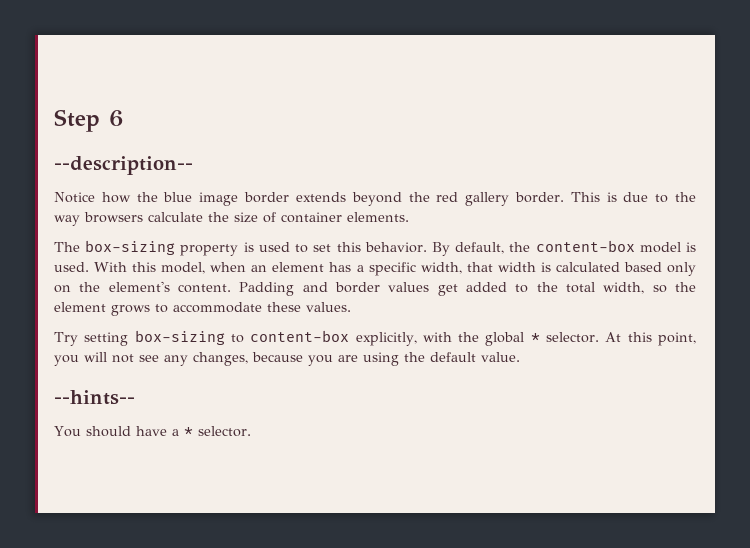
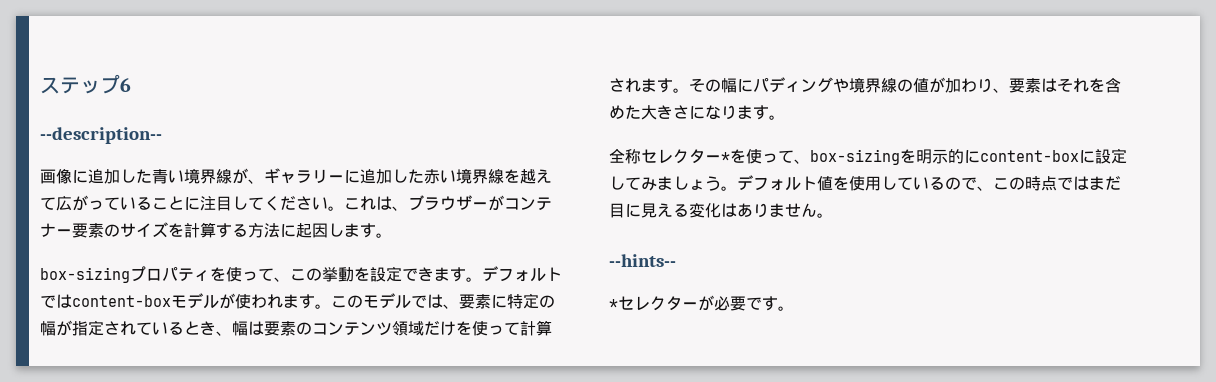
- Step 6
+ ステップ6
- Notice how the blue image border extends beyond the red gallery border. This is due to the way browsers calculate the size of container elements.
- The box-sizing property is used to set this behavior. By default, the content-box model is used. With this model, when an element has a specific width, that width is calculated based only on the element's content. Padding and border values get added to the total width, so the element grows to accommodate these values.
- Try setting box-sizing to content-box explicitly, with the global * selector. At this point, you will not see any changes, because you are using the default value.
+ 画像に追加した青い境界線が、ギャラリーに追加した赤い境界線を越えて広がっていることに注目してください。これは、ブラウザーがコンテナー要素のサイズを計算する方法に起因します。
+ box-sizingプロパティを使って、この挙動を設定できます。デフォルトではcontent-boxモデルが使われます。このモデルでは、要素に特定の幅が指定されているとき、幅は要素のコンテンツ領域だけを使って計算されます。その幅にパディングや境界線の値が加わり、要素はそれを含めた大きさになります。
+ 全称セレクター*を使って、box-sizingを明示的にcontent-boxに設定してみましょう。デフォルト値を使用しているので、この時点ではまだ目に見える変化はありません。
  --hints--
- You should have a * selector.
+ *セレクターが必要です。

